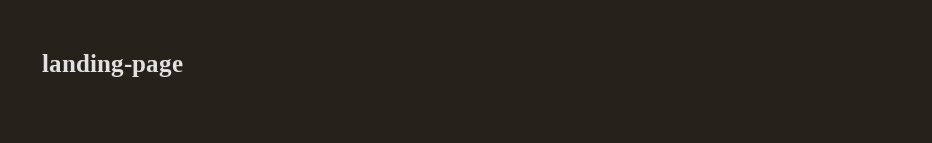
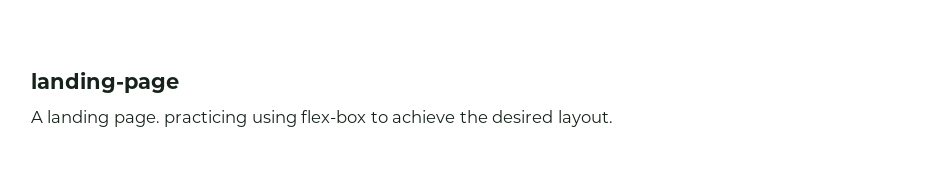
+ A landing page. practicing using flex-box to achieve the desired layout.

